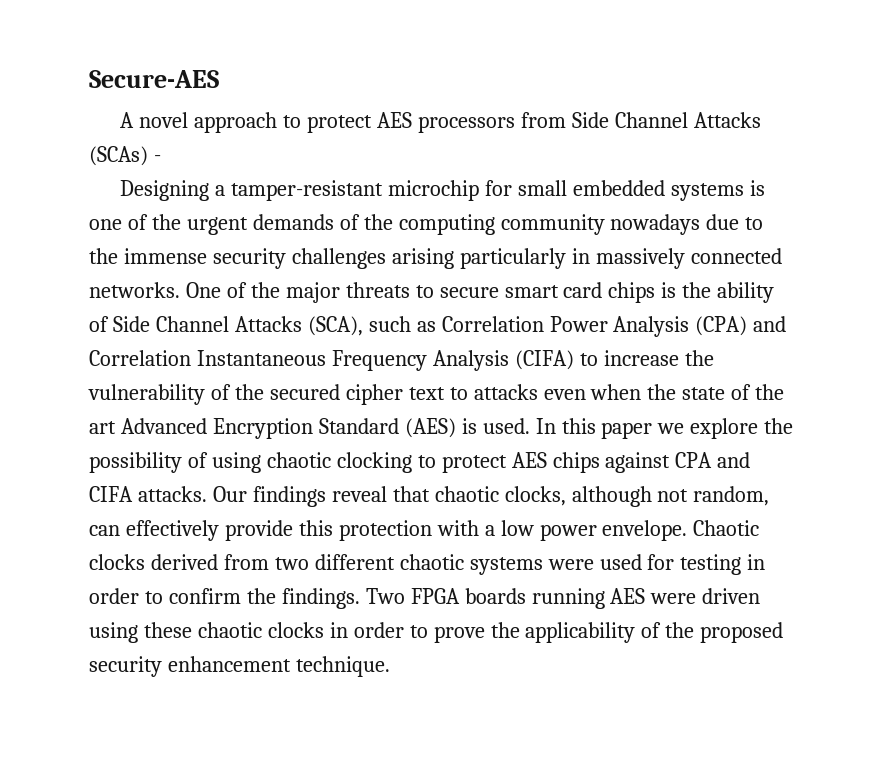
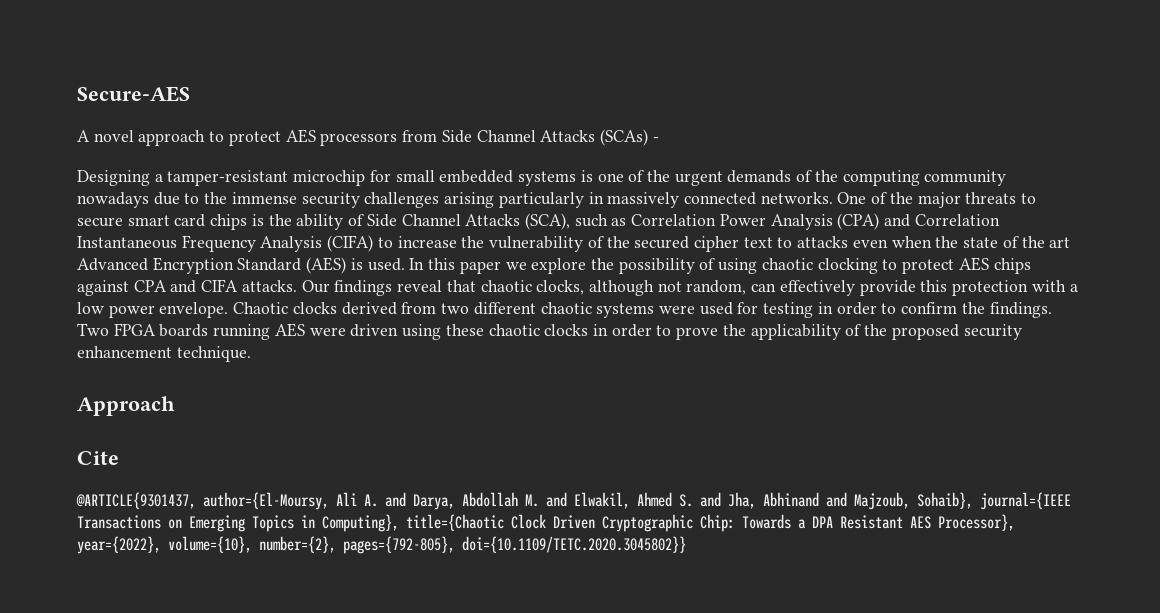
+ Approach
+ Cite
+ @ARTICLE{9301437, author={El-Moursy, Ali A. and Darya, Abdollah M. and Elwakil, Ahmed S. and Jha, Abhinand and Majzoub, Sohaib}, journal={IEEE Transactions on Emerging Topics in Computing}, title={Chaotic Clock Driven Cryptographic Chip: Towards a DPA Resistant AES Processor}, year={2022}, volume={10}, number={2}, pages={792-805}, doi={10.1109/TETC.2020.3045802}}

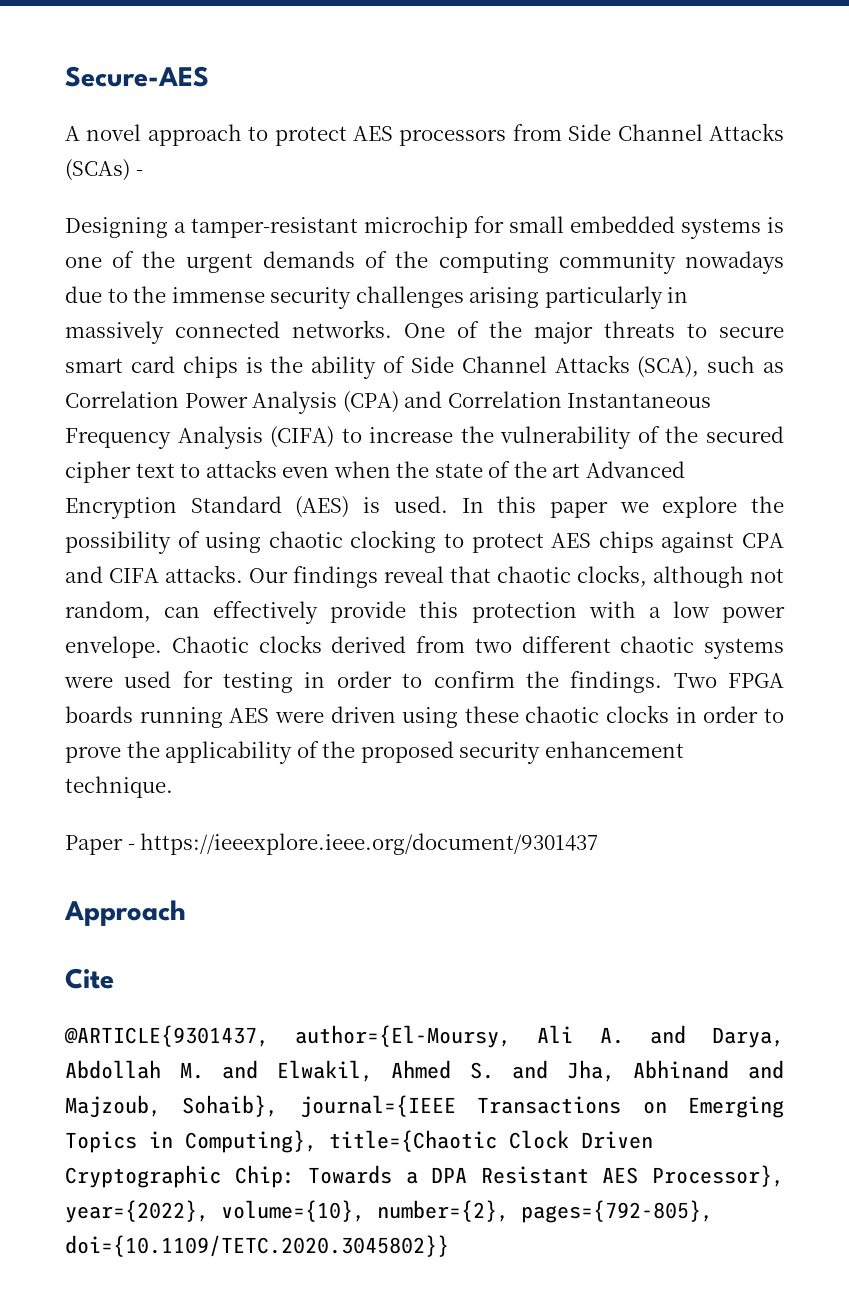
+ Paper - https://ieeexplore.ieee.org/document/9301437

